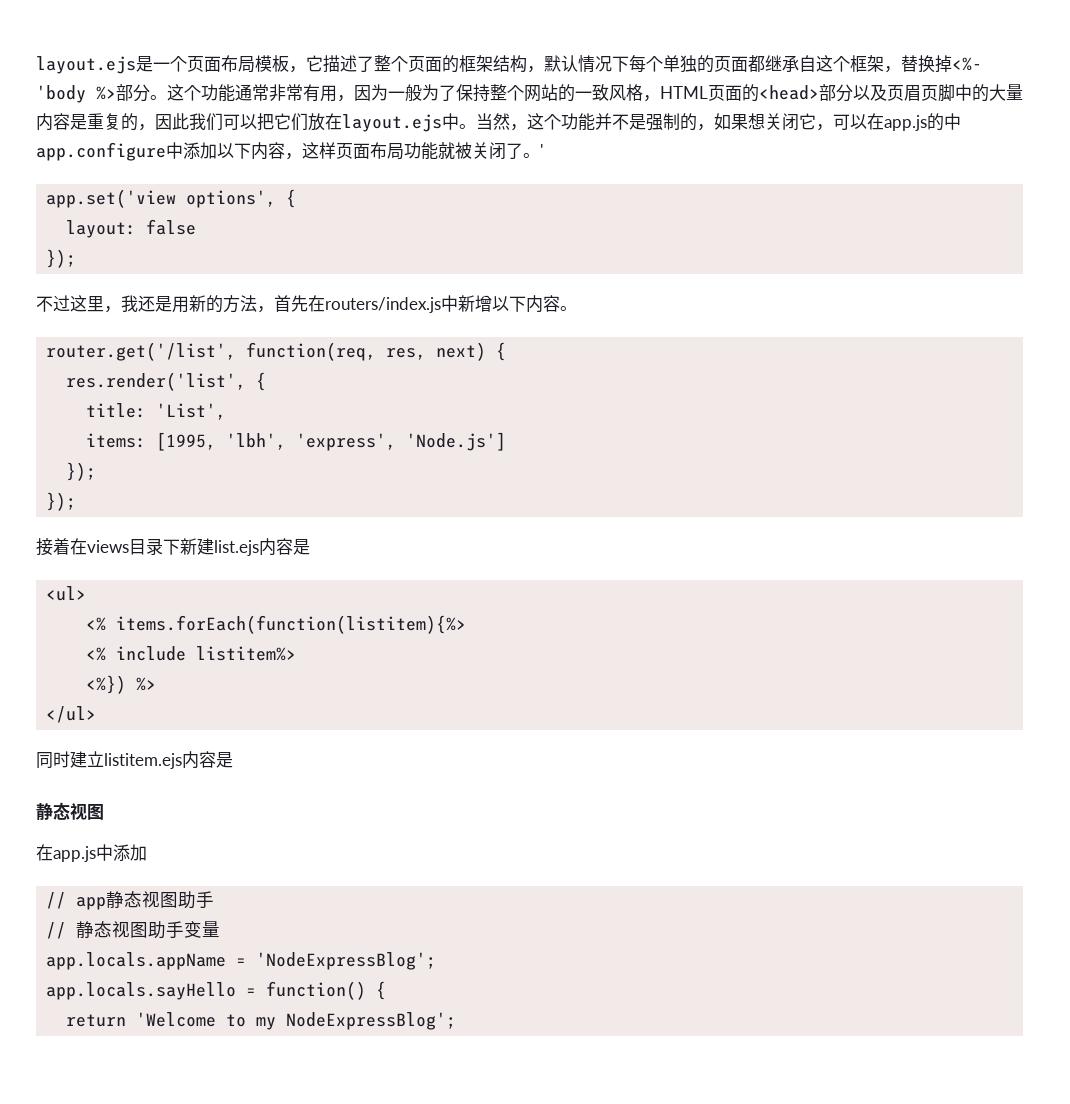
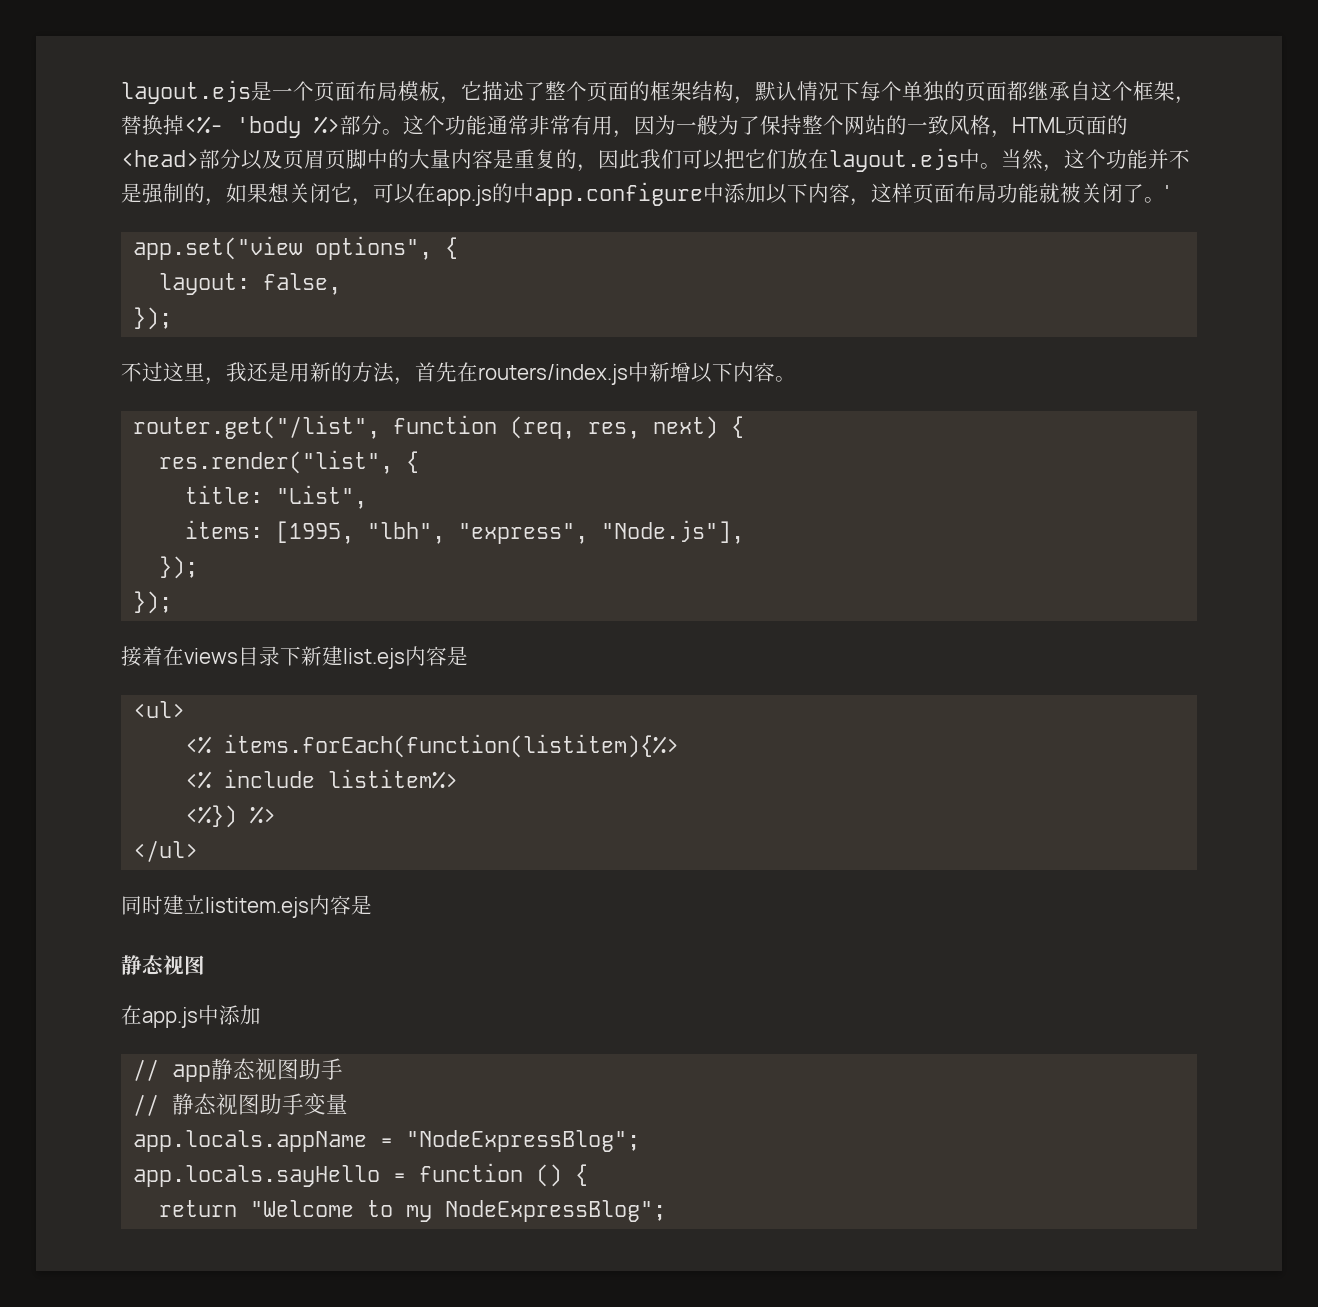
- app.set('view options', {
+ app.set("view options", {
- layout: false
+ layout: false,
- router.get('/list', function(req, res, next) {
+ router.get("/list", function (req, res, next) {
- res.render('list', {
+ res.render("list", {
- title: 'List',
+ title: "List",
- items: [1995, 'lbh', 'express', 'Node.js']
+ items: [1995, "lbh", "express", "Node.js"],
- app.locals.appName = 'NodeExpressBlog';
+ app.locals.appName = "NodeExpressBlog";
- app.locals.sayHello = function() {
+ app.locals.sayHello = function () {
- return 'Welcome to my NodeExpressBlog';
+ return "Welcome to my NodeExpressBlog";

